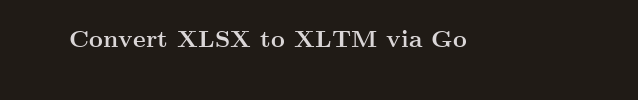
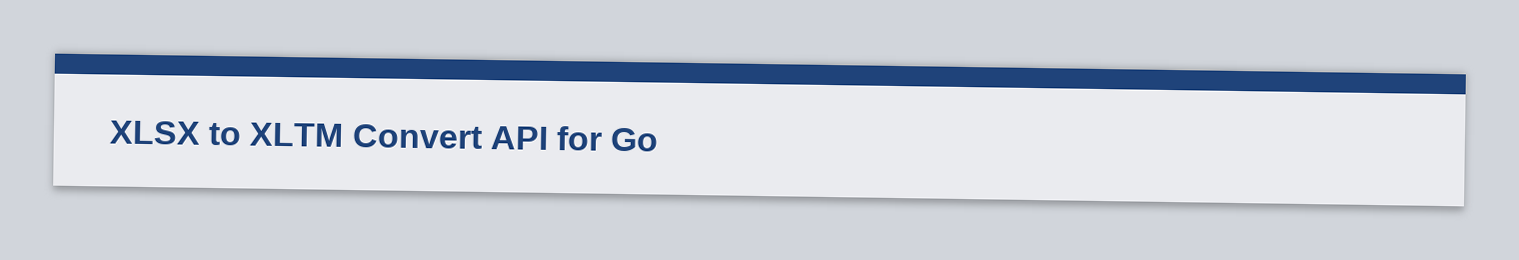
- Convert XLSX to XLTM via Go
+ XLSX to XLTM Convert API for Go

